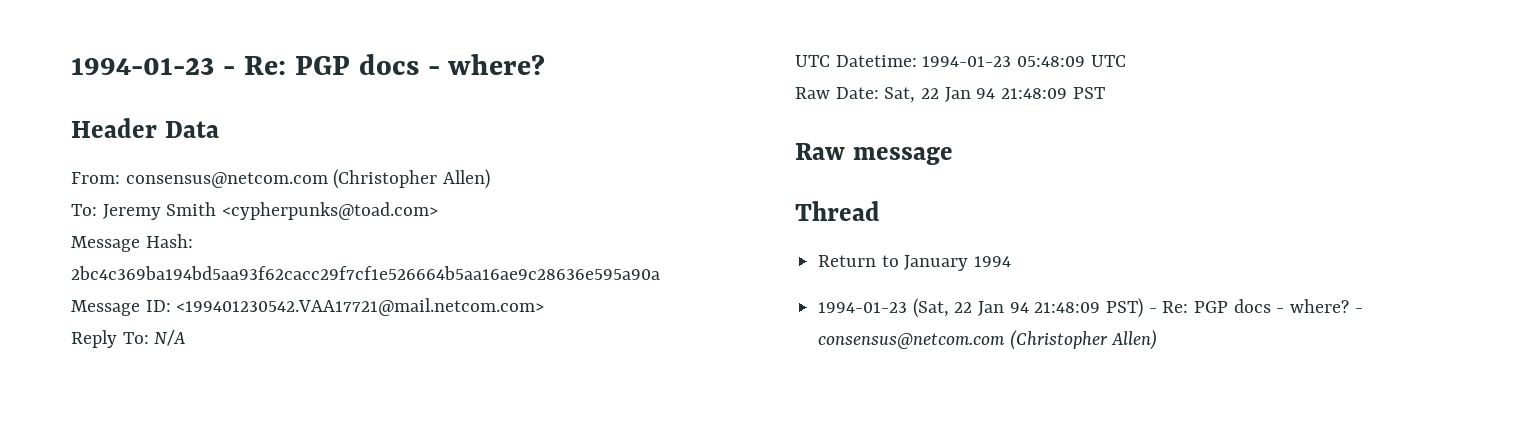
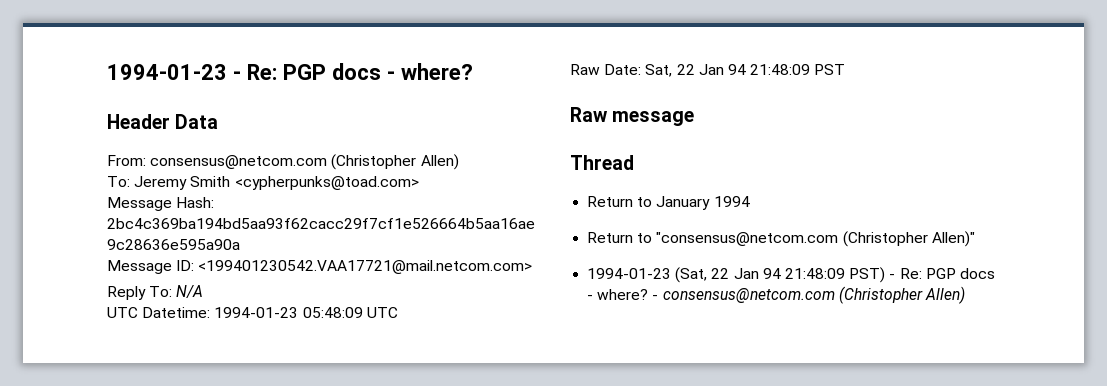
+ Return to "consensus@netcom.com (Christopher Allen)"

